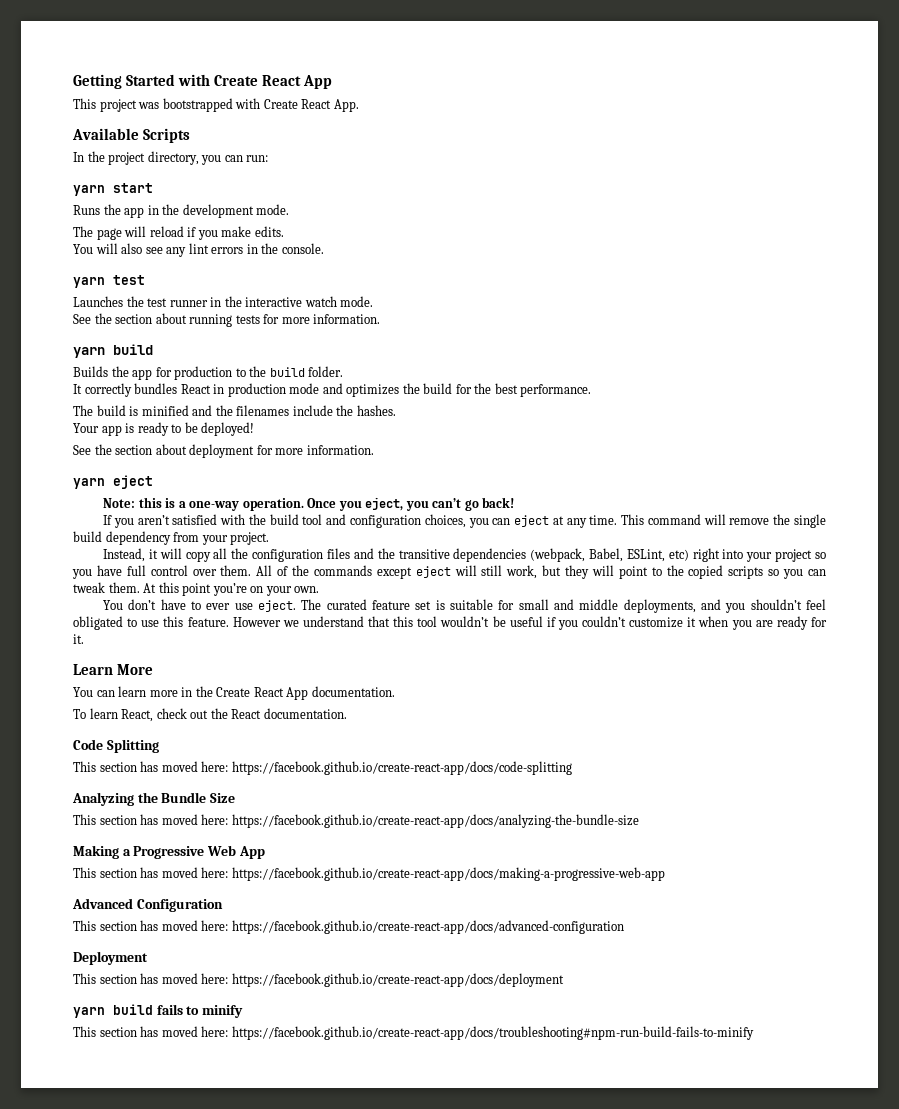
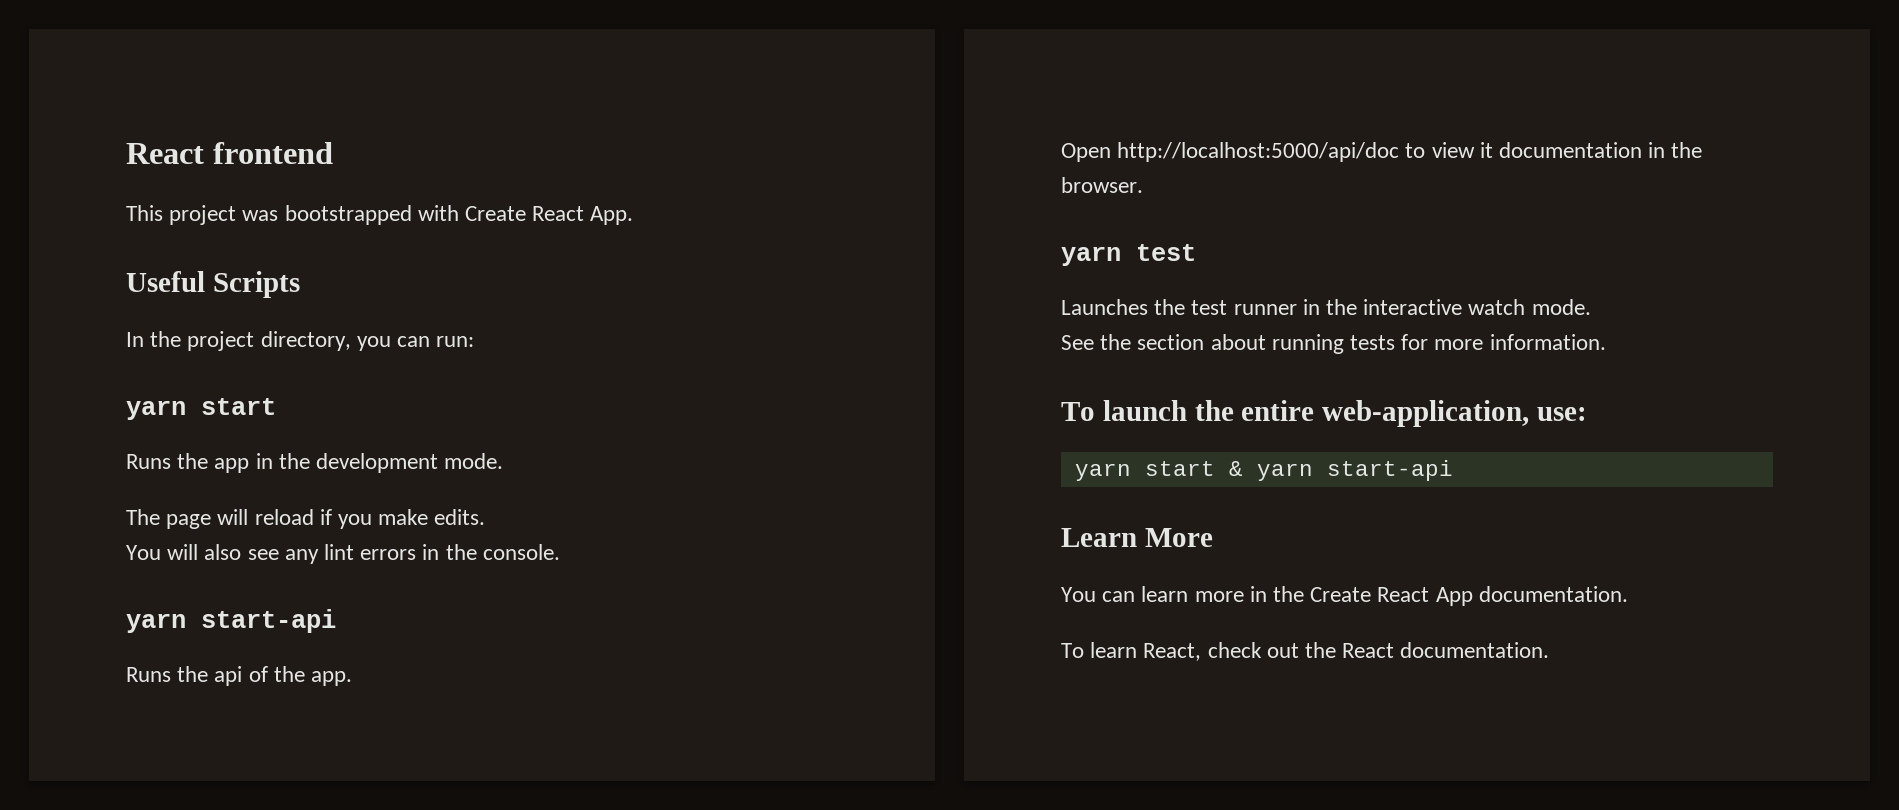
- Getting Started with Create React App
+ React frontend
- Available Scripts
+ Useful Scripts
  You will also see any lint errors in the console.
+ yarn start-api
+ Runs the api of the app.
+ Open http://localhost:5000/api/doc to view it documentation in the browser.
  See the section about running tests for more information.
- yarn build
- Builds the app for production to the build folder.
- It correctly bundles React in production mode and optimizes the build for the best performance.
- The build is minified and the filenames include the hashes.
- Your app is ready to be deployed!
- See the section about deployment for more information.
- yarn eject
- Note: this is a one-way operation. Once you eject, you can’t go back!
- If you aren’t satisfied with the build tool and configuration choices, you can eject at any time. This command will remove the single build dependency from your project.
- Instead, it will copy all the configuration files and the transitive dependencies (webpack, Babel, ESLint, etc) right into your project so you have full control over them. All of the commands except eject will still work, but they will point to the copied scripts so you can tweak them. At this point you’re on your own.
- You don’t have to ever use eject. The curated feature set is suitable for small and middle deployments, and you shouldn’t feel obligated to use this feature. However we understand that this tool wouldn’t be useful if you couldn’t customize it when you are ready for it.
+ To launch the entire web-application, use:
+ yarn start & yarn start-api
- Code Splitting
- This section has moved here: https://facebook.github.io/create-react-app/docs/code-splitting
- Analyzing the Bundle Size
- This section has moved here: https://facebook.github.io/create-react-app/docs/analyzing-the-bundle-size
- Making a Progressive Web App
- This section has moved here: https://facebook.github.io/create-react-app/docs/making-a-progressive-web-app
- Advanced Configuration
- This section has moved here: https://facebook.github.io/create-react-app/docs/advanced-configuration
- Deployment
- This section has moved here: https://facebook.github.io/create-react-app/docs/deployment
- yarn build fails to minify
- This section has moved here: https://facebook.github.io/create-react-app/docs/troubleshooting#npm-run-build-fails-to-minify

